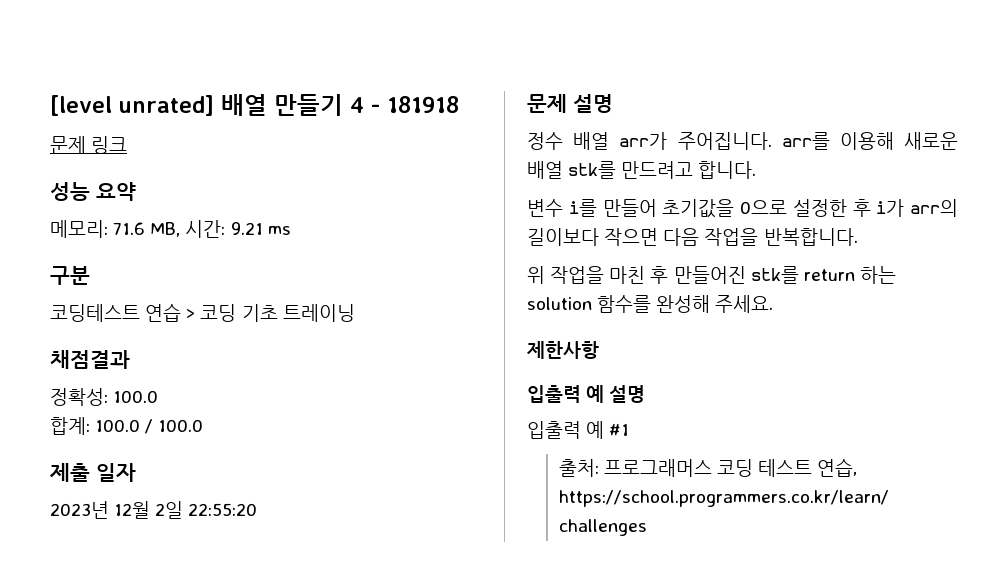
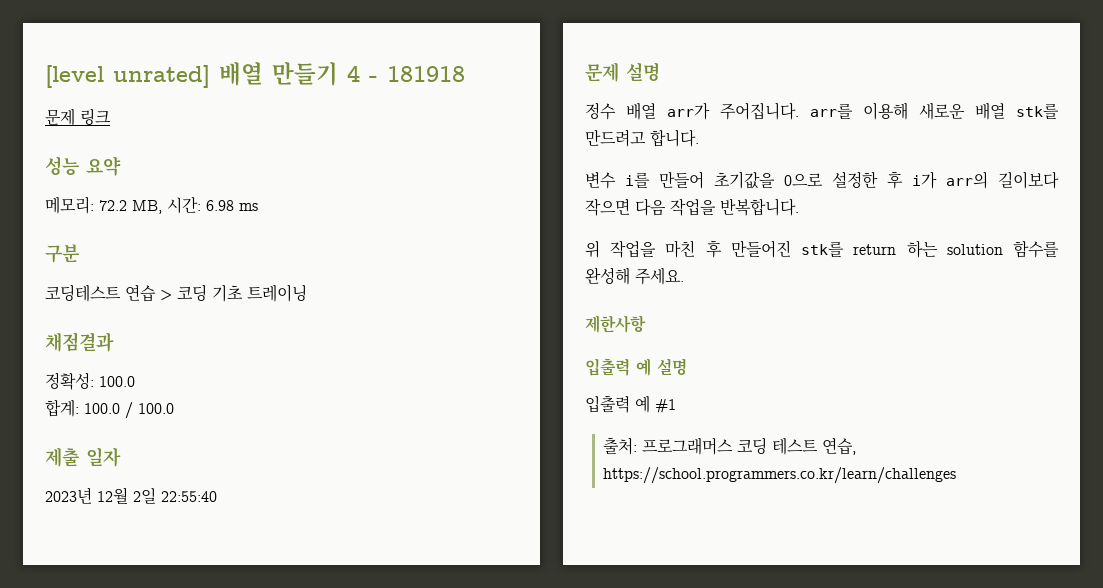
- 메모리: 71.6 MB, 시간: 9.21 ms
+ 메모리: 72.2 MB, 시간: 6.98 ms
- 2023년 12월 2일 22:55:20
+ 2023년 12월 2일 22:55:40

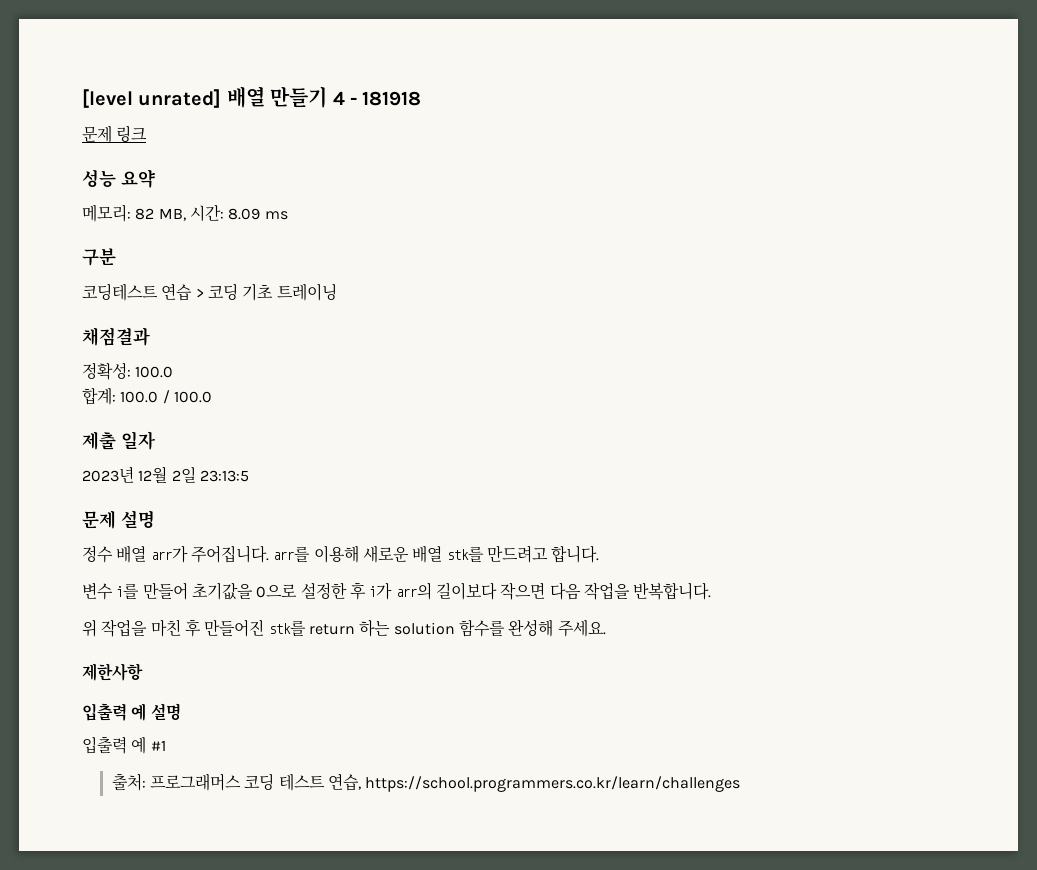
- 메모리: 72.2 MB, 시간: 6.98 ms
+ 메모리: 82 MB, 시간: 8.09 ms
- 2023년 12월 2일 22:55:40
+ 2023년 12월 2일 23:13:5

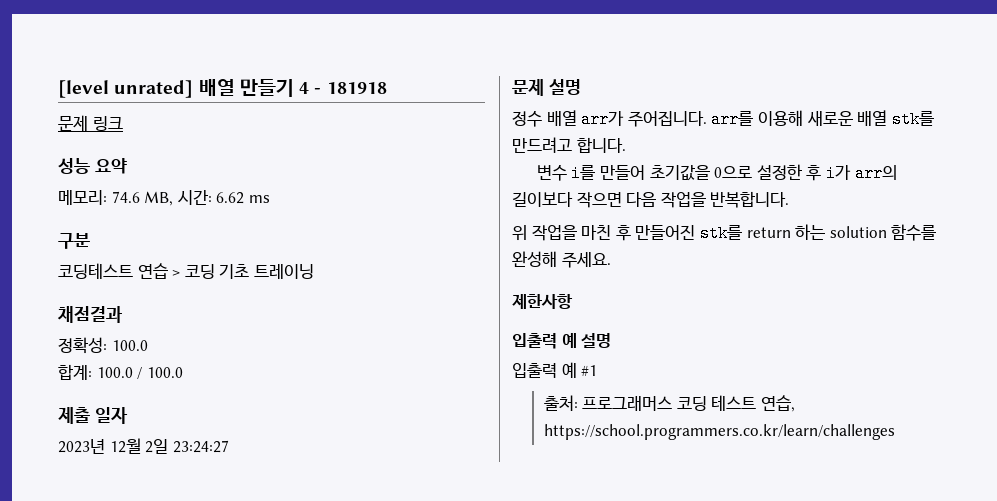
- 메모리: 82 MB, 시간: 8.09 ms
+ 메모리: 74.6 MB, 시간: 6.62 ms
- 2023년 12월 2일 23:13:5
+ 2023년 12월 2일 23:24:27

